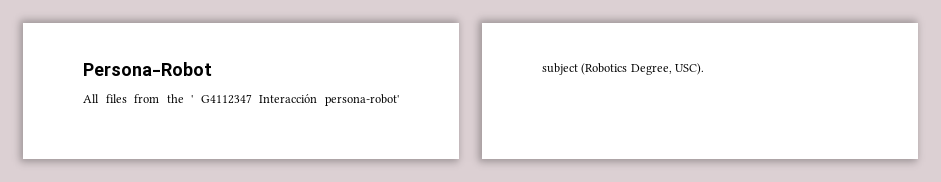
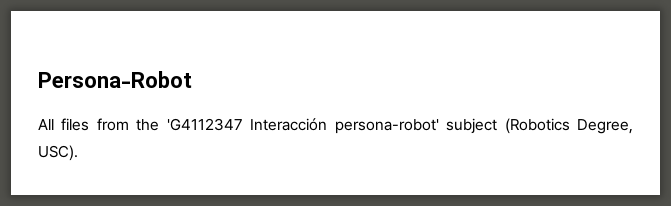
- All files from the ' G4112347 Interacción persona-robot' subject (Robotics Degree, USC).
+ All files from the 'G4112347 Interacción persona-robot' subject (Robotics Degree, USC).

